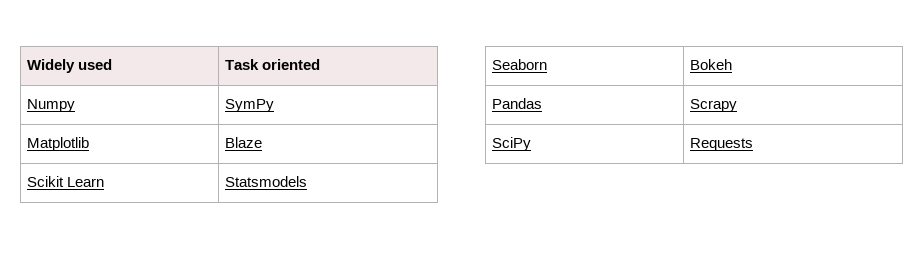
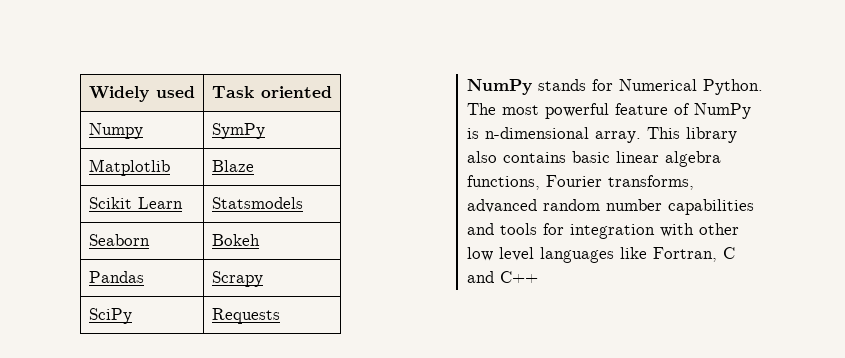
+ NumPy stands for Numerical Python. The most powerful feature of NumPy is n-dimensional array. This library also contains basic linear algebra functions, Fourier transforms, advanced random number capabilities and tools for integration with other low level languages like Fortran, C and C++

